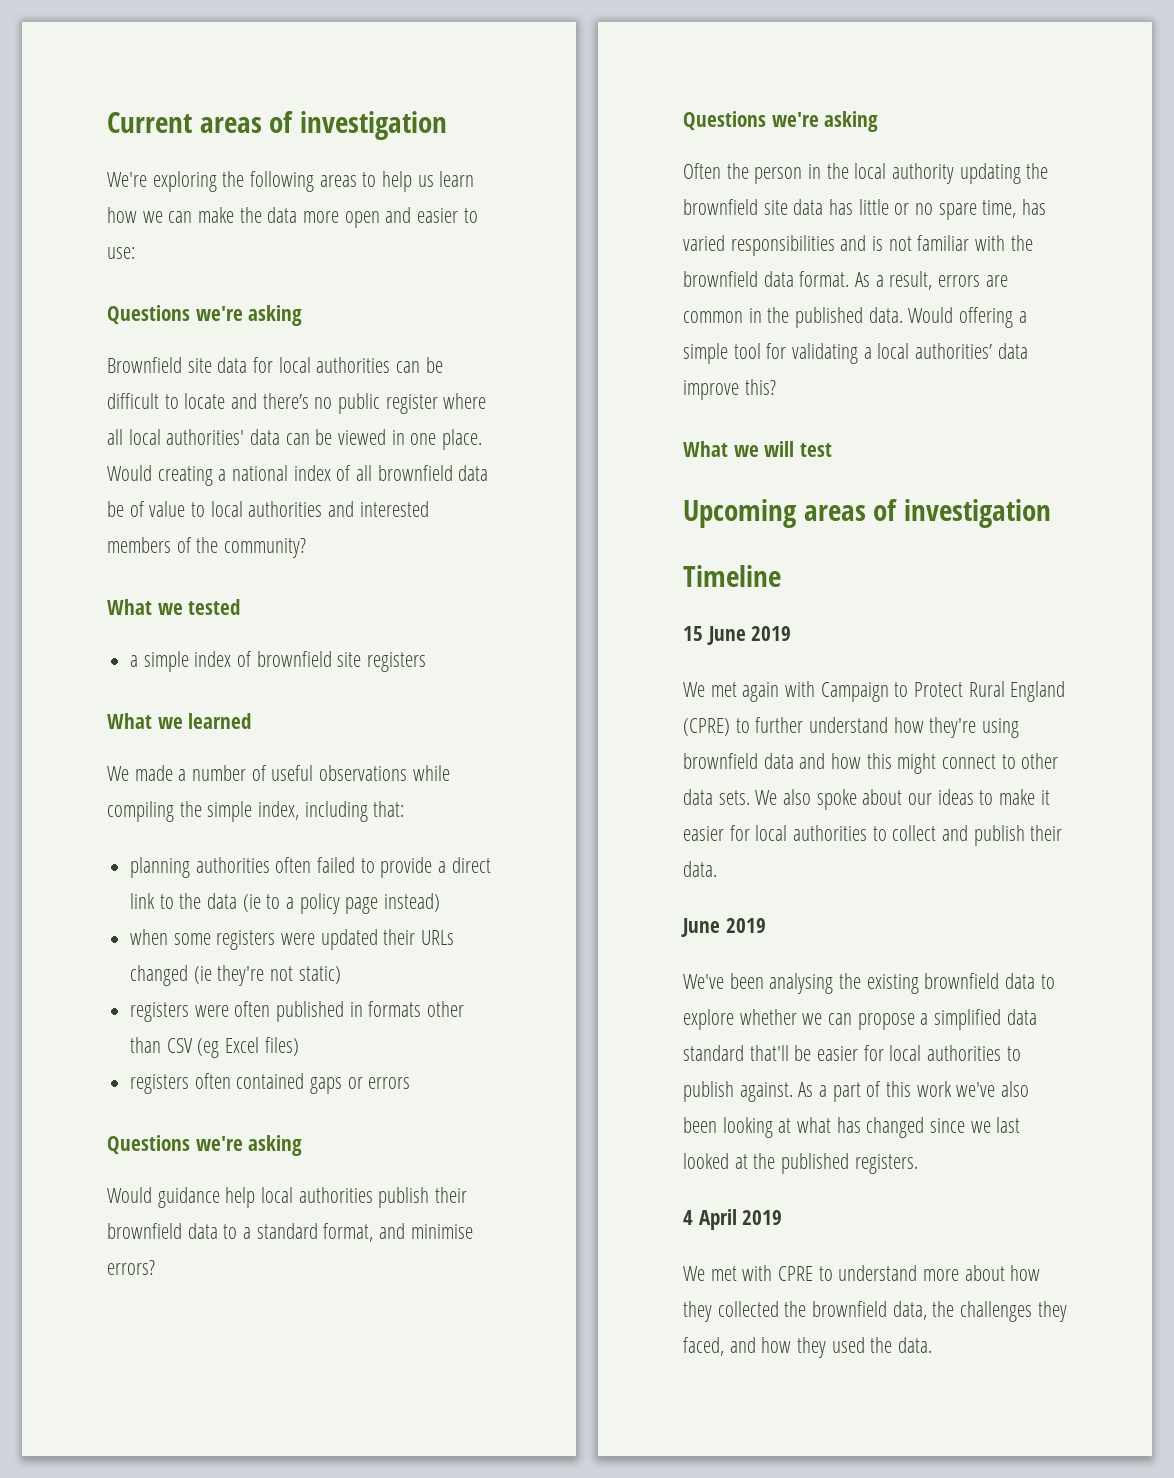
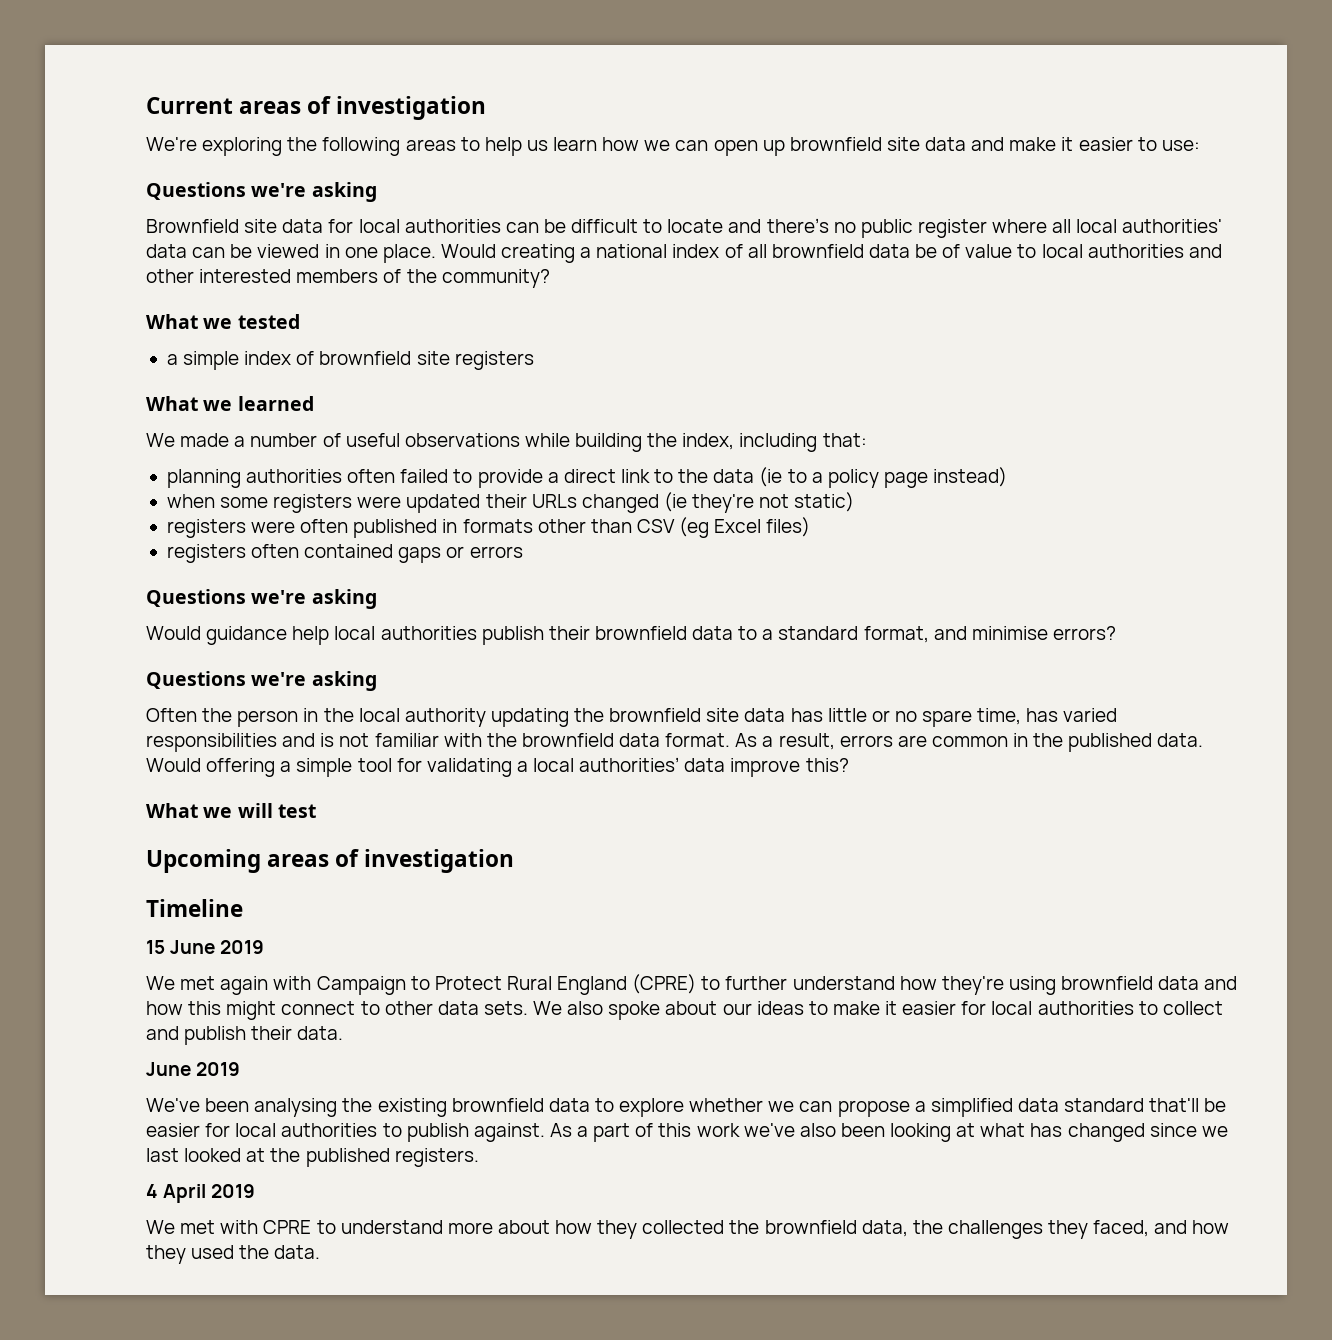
- We're exploring the following areas to help us learn how we can make the data more open and easier to use:
+ We're exploring the following areas to help us learn how we can open up brownfield site data and make it easier to use:
- Would creating a national index of all brownfield data be of value to local authorities and interested members of the community?
+ Would creating a national index of all brownfield data be of value to local authorities and other interested members of the community?
- We made a number of useful observations while compiling the simple index, including that:
+ We made a number of useful observations while building the index, including that:

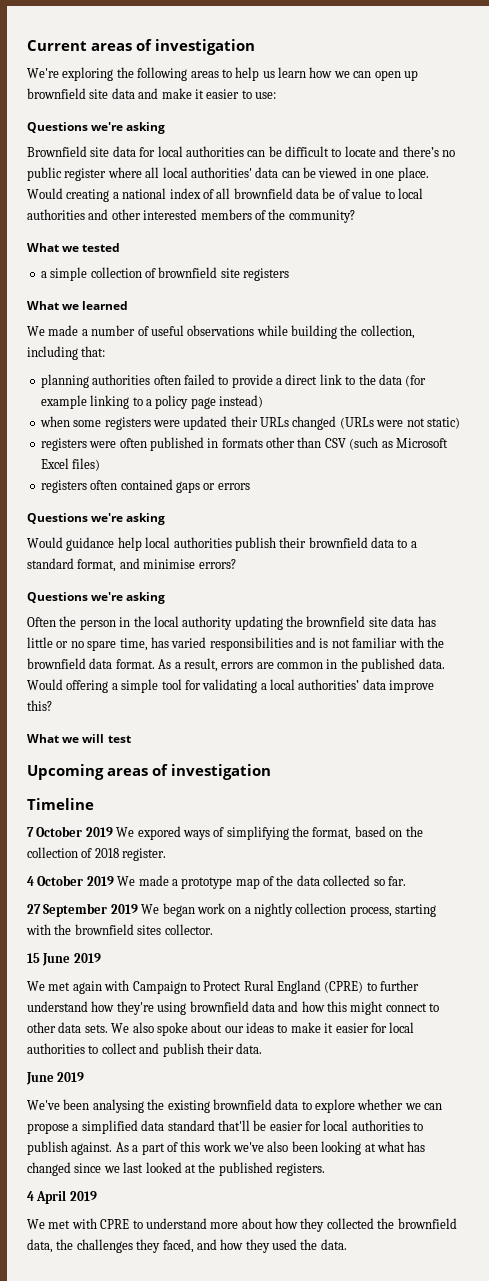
- a simple index of brownfield site registers
+ a simple collection of brownfield site registers
- We made a number of useful observations while building the index, including that:
+ We made a number of useful observations while building the collection, including that:
- planning authorities often failed to provide a direct link to the data (ie to a policy page instead)
+ planning authorities often failed to provide a direct link to the data (for example linking to a policy page instead)
- when some registers were updated their URLs changed (ie they're not static)
+ when some registers were updated their URLs changed (URLs were not static)
- registers were often published in formats other than CSV (eg Excel files)
+ registers were often published in formats other than CSV (such as Microsoft Excel files)
+ 7 October 2019 We expored ways of simplifying the format, based on the collection of 2018 register.
+ 4 October 2019 We made a prototype map of the data collected so far.
+ 27 September 2019 We began work on a nightly collection process, starting with the brownfield sites collector.

